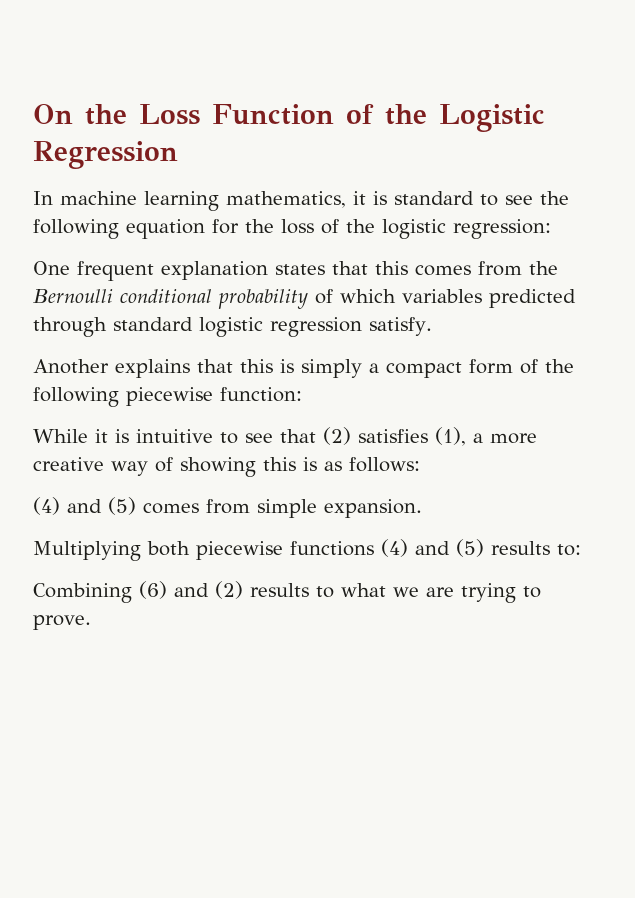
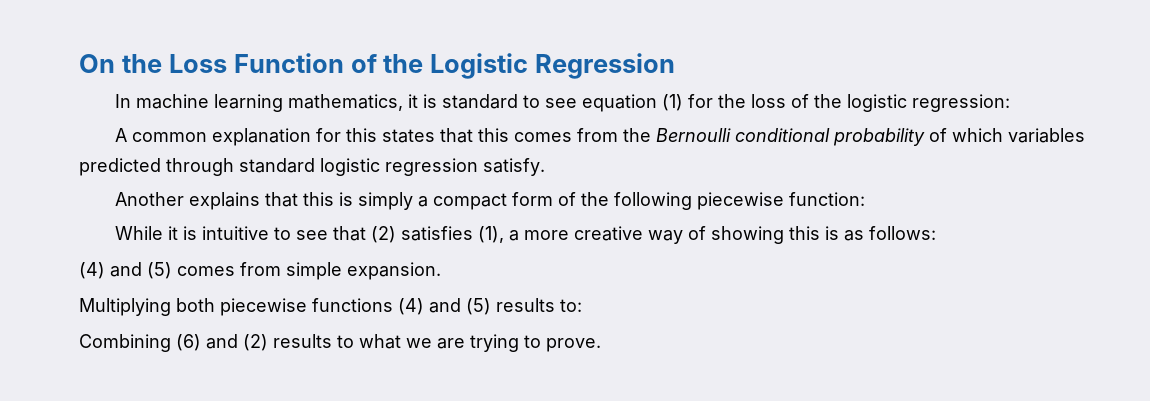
- In machine learning mathematics, it is standard to see the following equation for the loss of the logistic regression:
+ In machine learning mathematics, it is standard to see equation (1) for the loss of the logistic regression:
- One frequent explanation states that this comes from the Bernoulli conditional probability of which variables predicted through standard logistic regression satisfy.
+ A common explanation for this states that this comes from the Bernoulli conditional probability of which variables predicted through standard logistic regression satisfy.

